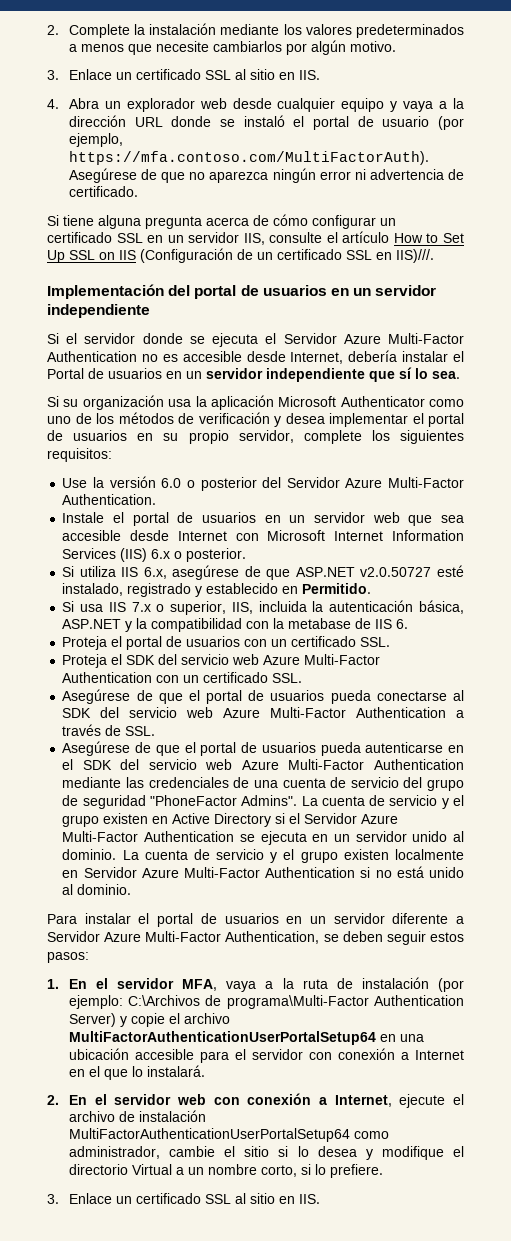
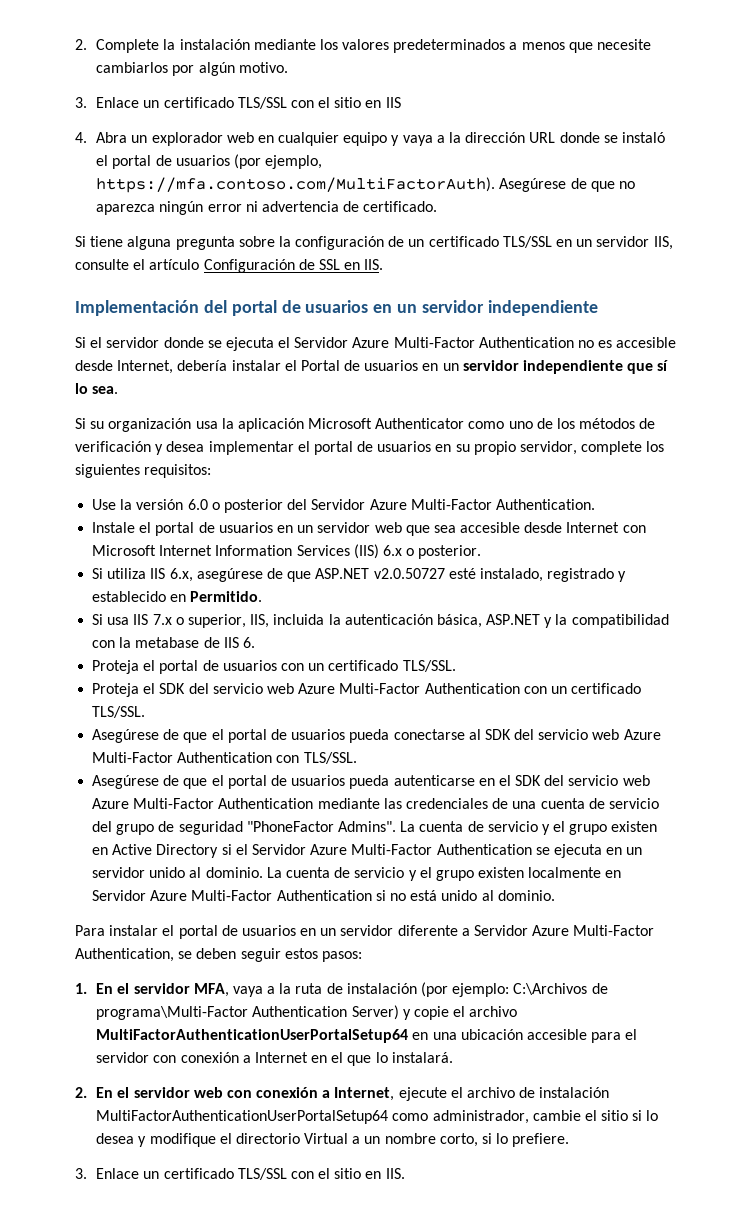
  2. Complete la instalación mediante los valores predeterminados a menos que necesite cambiarlos por algún motivo.
- 3. Enlace un certificado SSL al sitio en IIS.
+ 3. Enlace un certificado TLS/SSL con el sitio en IIS
- 4. Abra un explorador web desde cualquier equipo y vaya a la dirección URL donde se instaló el portal de usuario (por ejemplo, https://mfa.contoso.com/MultiFactorAuth). Asegúrese de que no aparezca ningún error ni advertencia de certificado.
+ 4. Abra un explorador web en cualquier equipo y vaya a la dirección URL donde se instaló el portal de usuarios (por ejemplo, https://mfa.contoso.com/MultiFactorAuth). Asegúrese de que no aparezca ningún error ni advertencia de certificado.
- Si tiene alguna pregunta acerca de cómo configurar un certificado SSL en un servidor IIS, consulte el artículo How to Set Up SSL on IIS (Configuración de un certificado SSL en IIS)///.
+ Si tiene alguna pregunta sobre la configuración de un certificado TLS/SSL en un servidor IIS, consulte el artículo Configuración de SSL en IIS.
- Proteja el portal de usuarios con un certificado SSL.
+ Proteja el portal de usuarios con un certificado TLS/SSL.
- Proteja el SDK del servicio web Azure Multi-Factor Authentication con un certificado SSL.
+ Proteja el SDK del servicio web Azure Multi-Factor Authentication con un certificado TLS/SSL.
- Asegúrese de que el portal de usuarios pueda conectarse al SDK del servicio web Azure Multi-Factor Authentication a través de SSL.
+ Asegúrese de que el portal de usuarios pueda conectarse al SDK del servicio web Azure Multi-Factor Authentication con TLS/SSL.
  2. En el servidor web con conexión a Internet, ejecute el archivo de instalación MultiFactorAuthenticationUserPortalSetup64 como administrador, cambie el sitio si lo desea y modifique el directorio Virtual a un nombre corto, si lo prefiere.
- 3. Enlace un certificado SSL al sitio en IIS.
+ 3. Enlace un certificado TLS/SSL con el sitio en IIS.

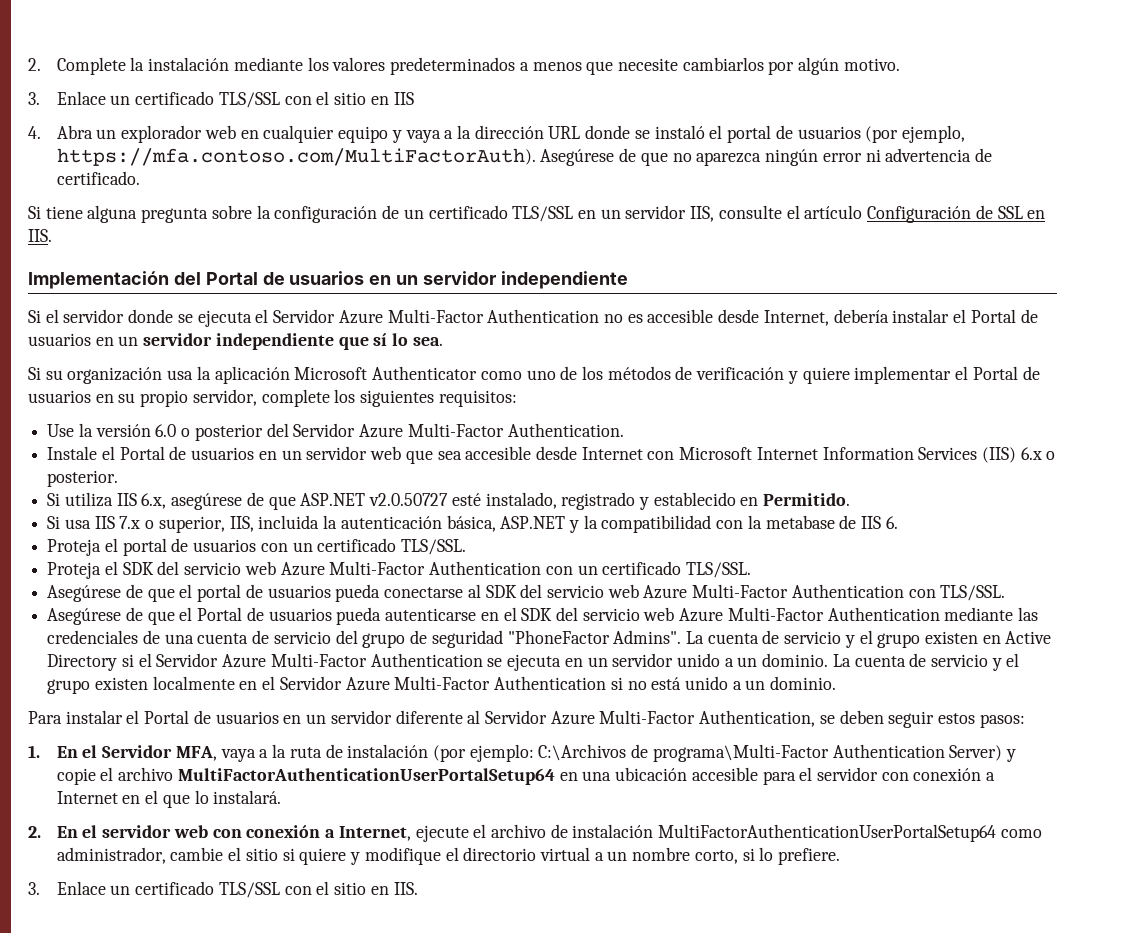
- Implementación del portal de usuarios en un servidor independiente
+ Implementación del Portal de usuarios en un servidor independiente
- Si su organización usa la aplicación Microsoft Authenticator como uno de los métodos de verificación y desea implementar el portal de usuarios en su propio servidor, complete los siguientes requisitos:
+ Si su organización usa la aplicación Microsoft Authenticator como uno de los métodos de verificación y quiere implementar el Portal de usuarios en su propio servidor, complete los siguientes requisitos:
- Instale el portal de usuarios en un servidor web que sea accesible desde Internet con Microsoft Internet Information Services (IIS) 6.x o posterior.
+ Instale el Portal de usuarios en un servidor web que sea accesible desde Internet con Microsoft Internet Information Services (IIS) 6.x o posterior.
- Asegúrese de que el portal de usuarios pueda autenticarse en el SDK del servicio web Azure Multi-Factor Authentication mediante las credenciales de una cuenta de servicio del grupo de seguridad "PhoneFactor Admins".
+ Asegúrese de que el Portal de usuarios pueda autenticarse en el SDK del servicio web Azure Multi-Factor Authentication mediante las credenciales de una cuenta de servicio del grupo de seguridad "PhoneFactor Admins".
- La cuenta de servicio y el grupo existen en Active Directory si el Servidor Azure Multi-Factor Authentication se ejecuta en un servidor unido al dominio.
+ La cuenta de servicio y el grupo existen en Active Directory si el Servidor Azure Multi-Factor Authentication se ejecuta en un servidor unido a un dominio.
- La cuenta de servicio y el grupo existen localmente en Servidor Azure Multi-Factor Authentication si no está unido al dominio.
+ La cuenta de servicio y el grupo existen localmente en el Servidor Azure Multi-Factor Authentication si no está unido a un dominio.
- Para instalar el portal de usuarios en un servidor diferente a Servidor Azure Multi-Factor Authentication, se deben seguir estos pasos:
+ Para instalar el Portal de usuarios en un servidor diferente al Servidor Azure Multi-Factor Authentication, se deben seguir estos pasos:
- 1. En el servidor MFA, vaya a la ruta de instalación (por ejemplo: C:\Archivos de programa\Multi-Factor Authentication Server) y copie el archivo MultiFactorAuthenticationUserPortalSetup64 en una ubicación accesible para el servidor con conexión a Internet en el que lo instalará.
+ 1. En el Servidor MFA, vaya a la ruta de instalación (por ejemplo: C:\Archivos de programa\Multi-Factor Authentication Server) y copie el archivo MultiFactorAuthenticationUserPortalSetup64 en una ubicación accesible para el servidor con conexión a Internet en el que lo instalará.
- 2. En el servidor web con conexión a Internet, ejecute el archivo de instalación MultiFactorAuthenticationUserPortalSetup64 como administrador, cambie el sitio si lo desea y modifique el directorio Virtual a un nombre corto, si lo prefiere.
+ 2. En el servidor web con conexión a Internet, ejecute el archivo de instalación MultiFactorAuthenticationUserPortalSetup64 como administrador, cambie el sitio si quiere y modifique el directorio virtual a un nombre corto, si lo prefiere.

